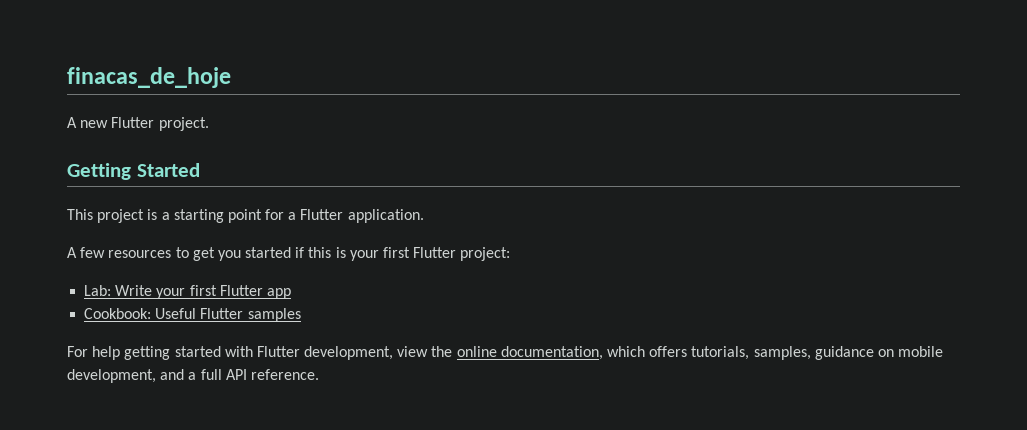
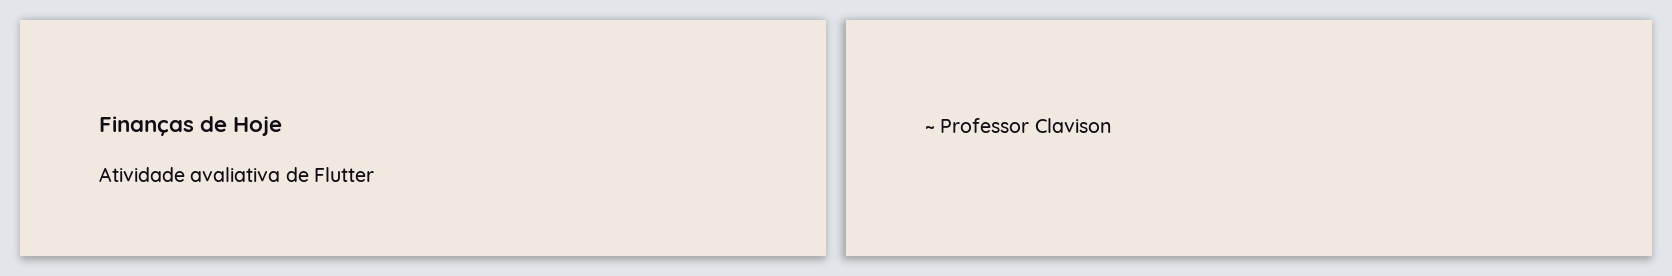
- finacas_de_hoje
- A new Flutter project.
- Getting Started
- This project is a starting point for a Flutter application.
- A few resources to get you started if this is your first Flutter project:
- Lab: Write your first Flutter app
- Cookbook: Useful Flutter samples
- For help getting started with Flutter development, view the online documentation, which offers tutorials, samples, guidance on mobile development, and a full API reference.
+ Finanças de Hoje
+ Atividade avaliativa de Flutter
+ ~ Professor Clavison

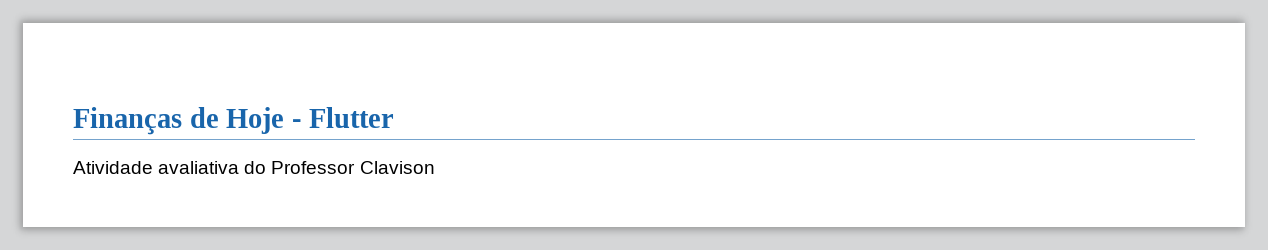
- Finanças de Hoje
+ Finanças de Hoje - Flutter
- Atividade avaliativa de Flutter
- ~ Professor Clavison
+ Atividade avaliativa do Professor Clavison

